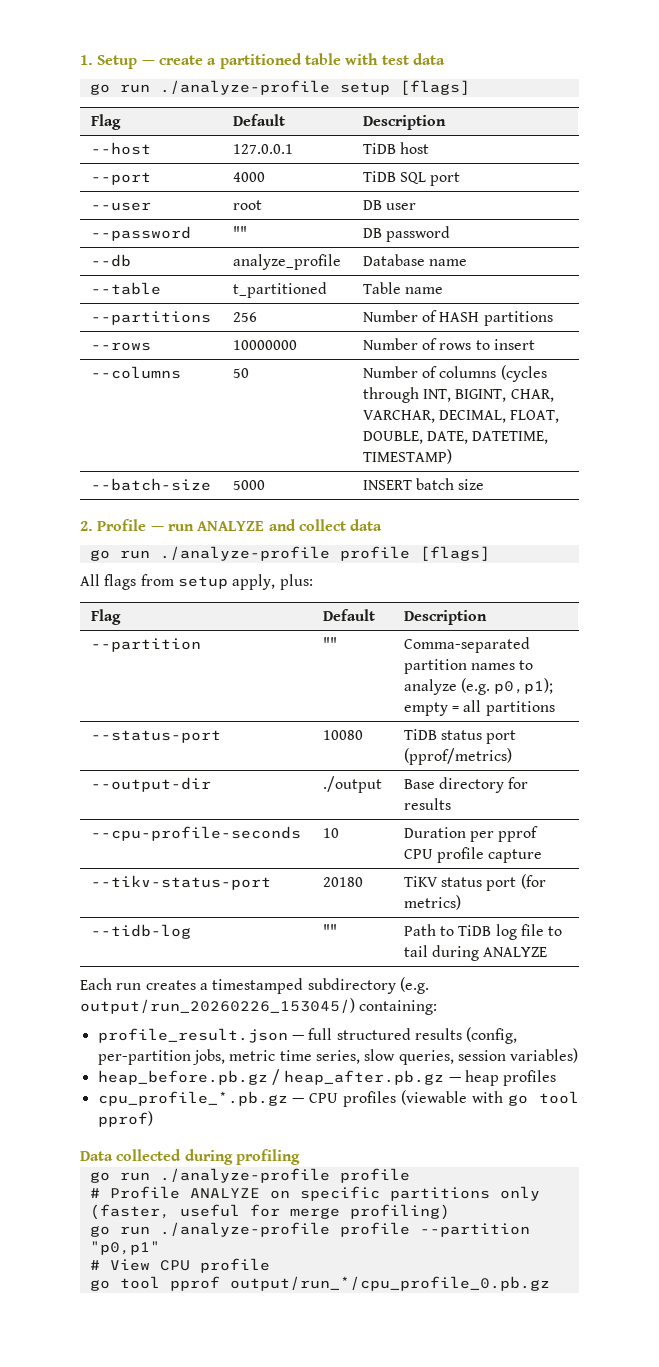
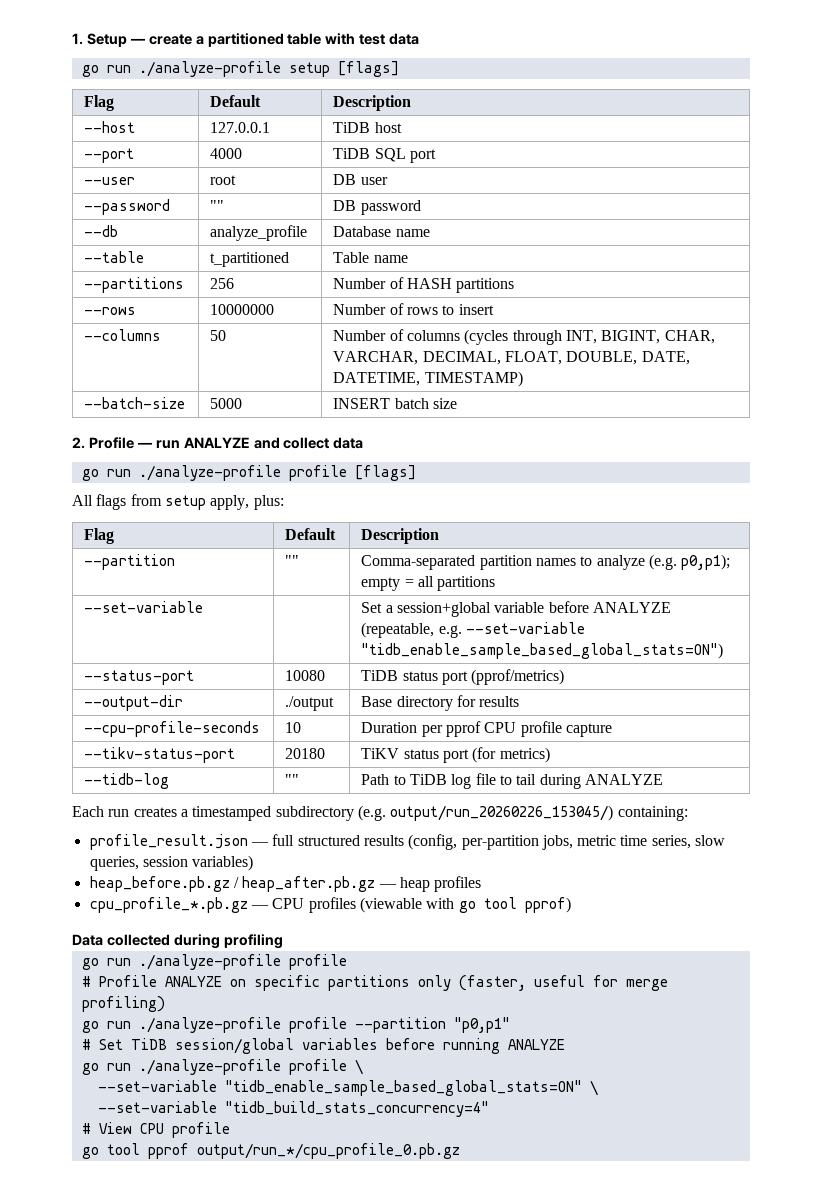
+ --set-variable | | Set a session+global variable before ANALYZE (repeatable, e.g. --set-variable "tidb_enable_sample_based_global_stats=ON")
+ # Set TiDB session/global variables before running ANALYZE
+ go run ./analyze-profile profile \
+ --set-variable "tidb_enable_sample_based_global_stats=ON" \
+ --set-variable "tidb_build_stats_concurrency=4"

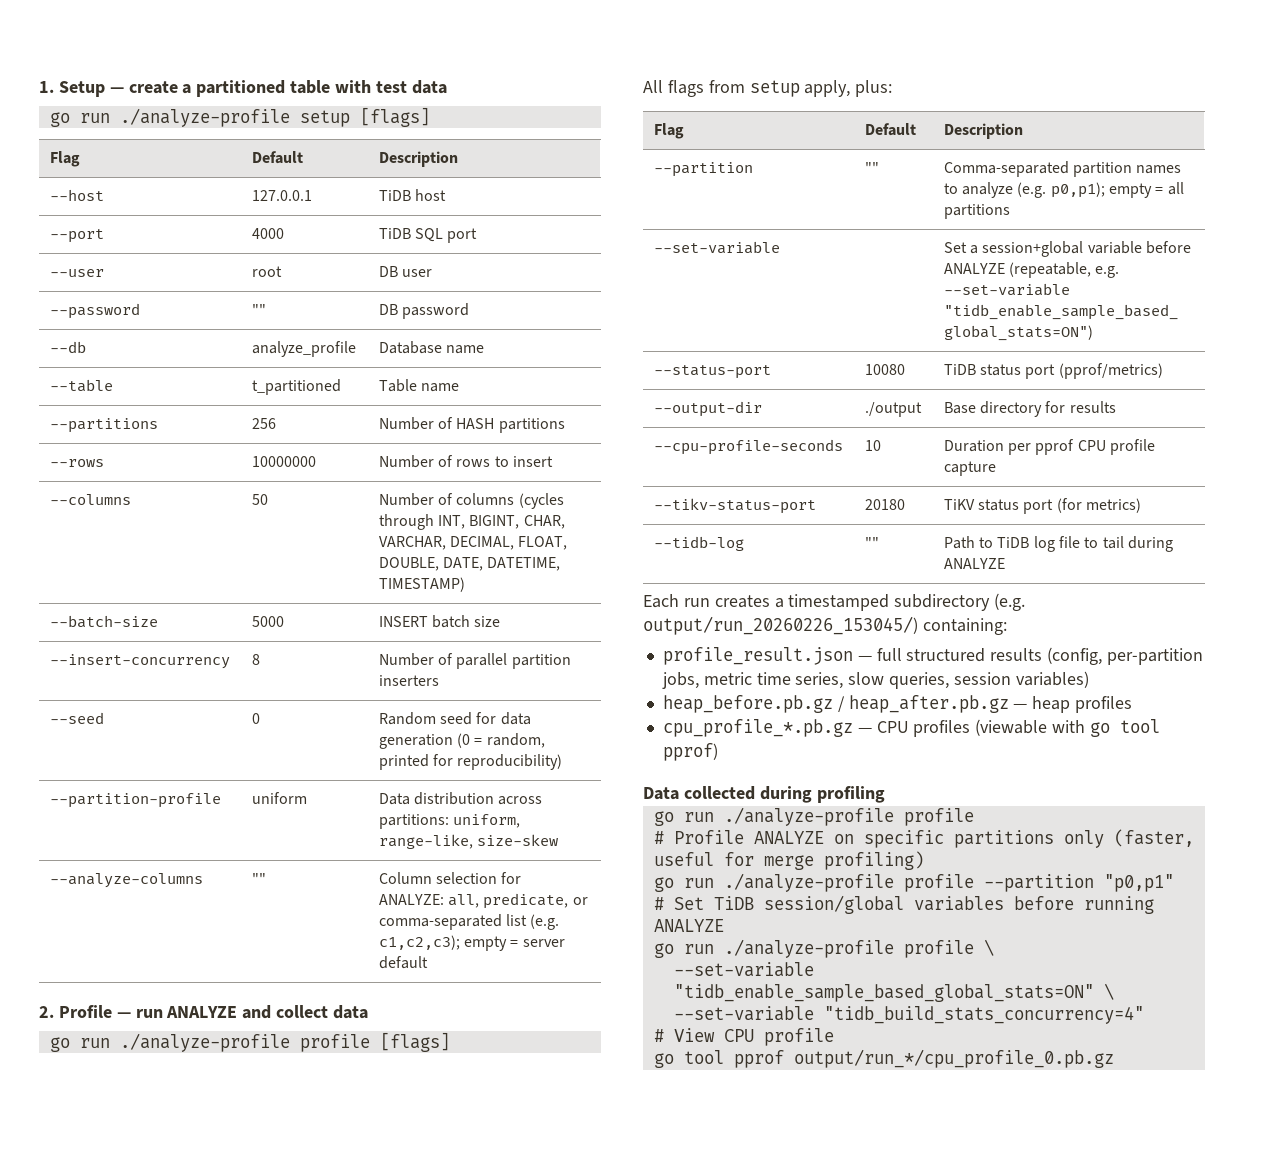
+ --insert-concurrency | 8 | Number of parallel partition inserters
+ --seed | 0 | Random seed for data generation (0 = random, printed for reproducibility)
+ --partition-profile | uniform | Data distribution across partitions: uniform, range-like, size-skew
+ --analyze-columns | "" | Column selection for ANALYZE: all, predicate, or comma-separated list (e.g. c1,c2,c3); empty = server default

